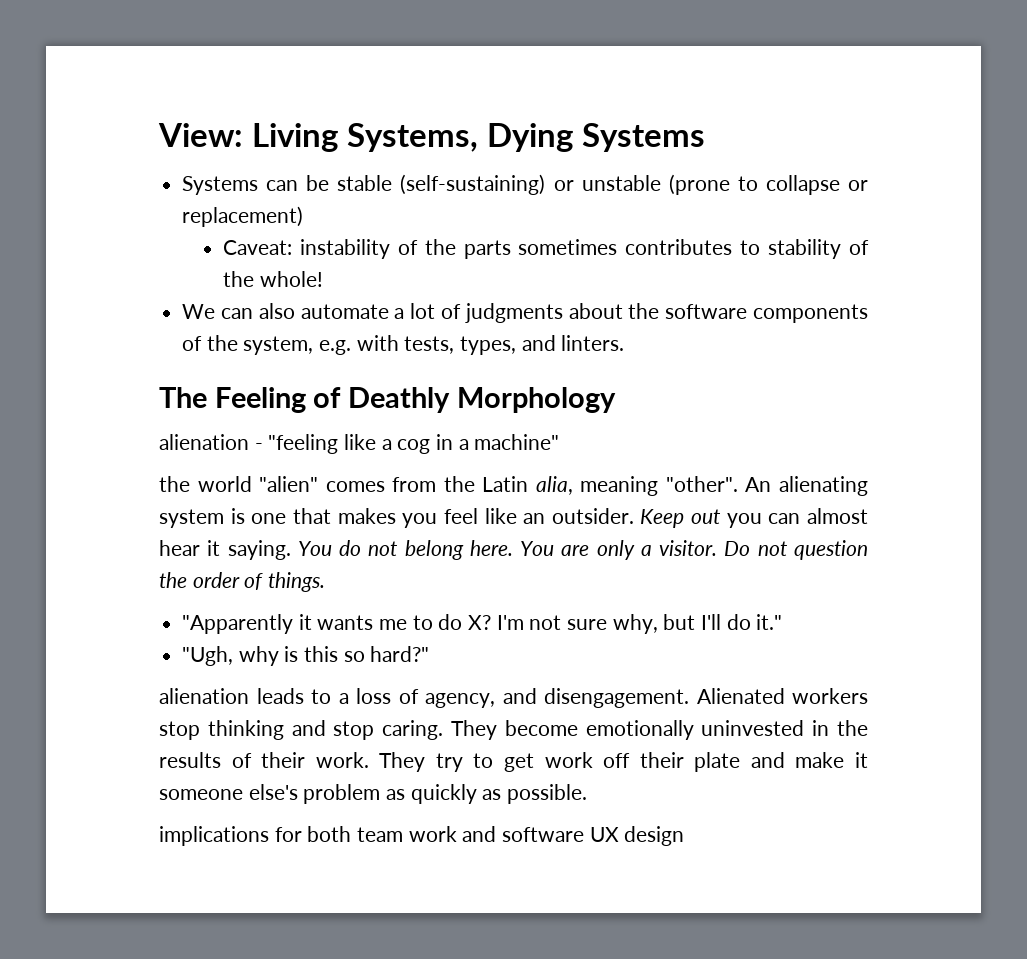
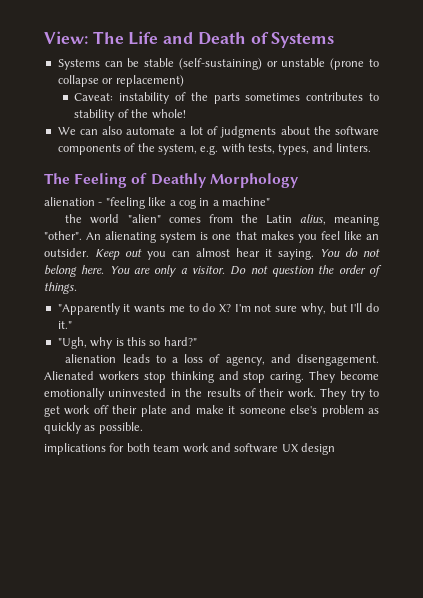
- View: Living Systems, Dying Systems
+ View: The Life and Death of Systems
- the world "alien" comes from the Latin alia, meaning "other".
+ the world "alien" comes from the Latin alius, meaning "other".

